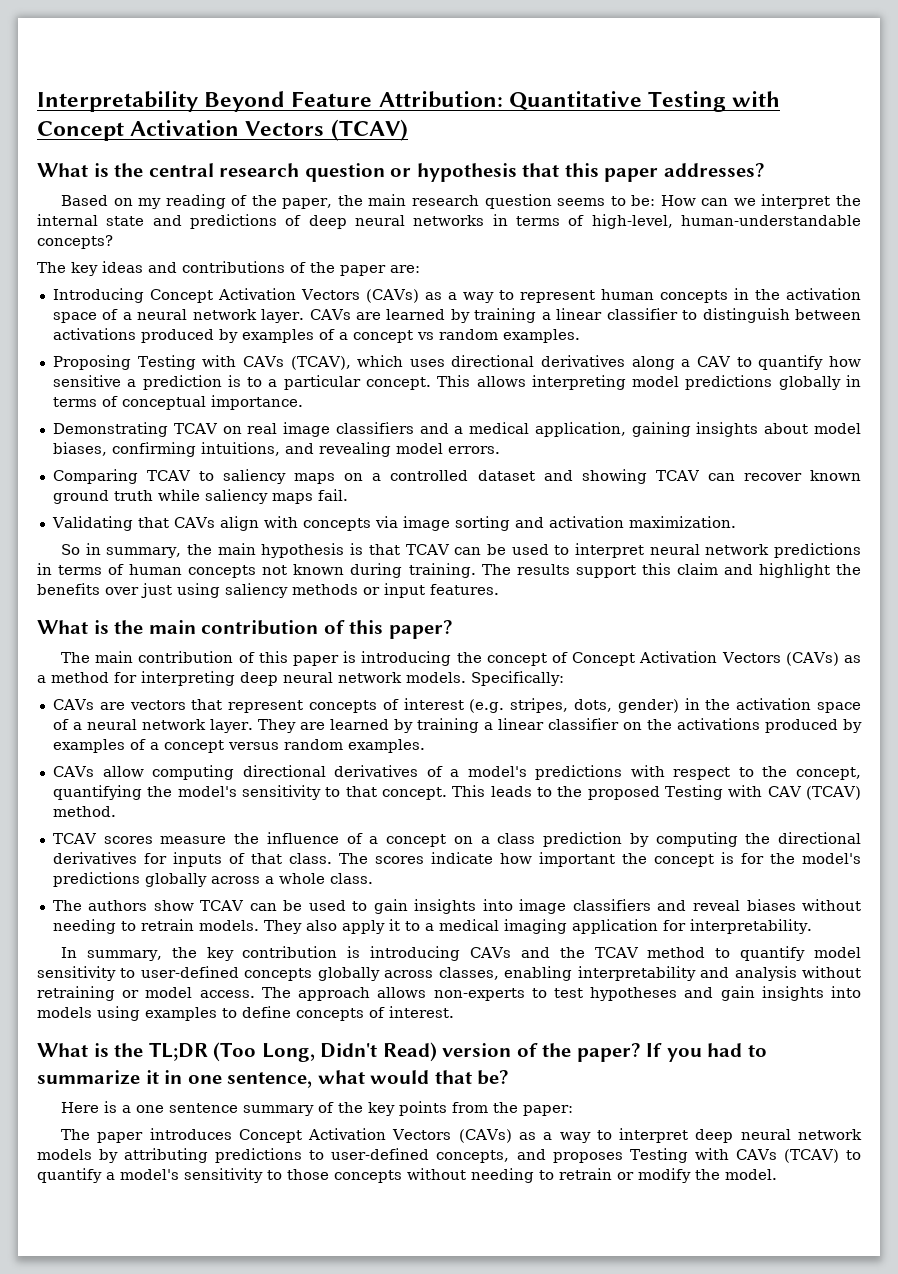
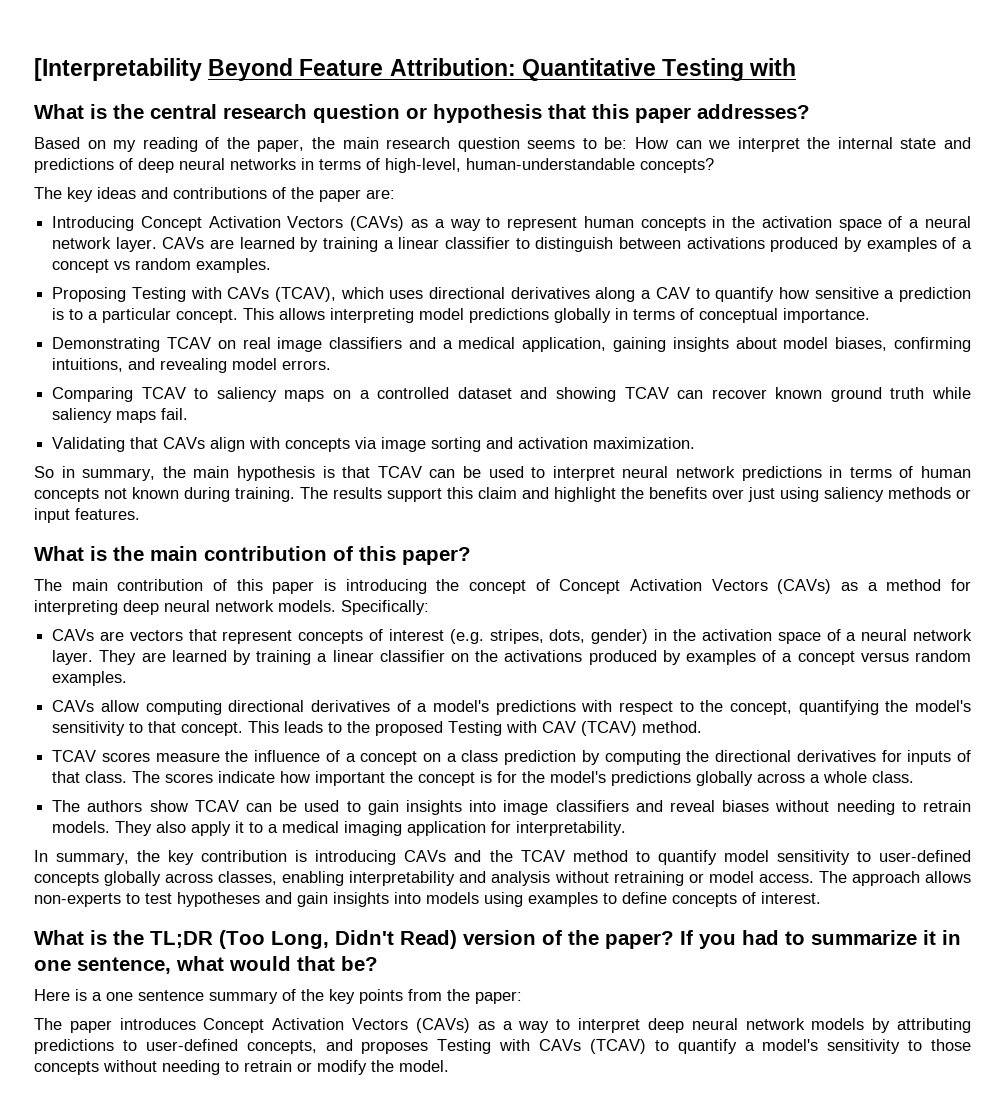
- Interpretability Beyond Feature Attribution: Quantitative Testing with Concept Activation Vectors (TCAV)
+ [Interpretability Beyond Feature Attribution: Quantitative Testing with

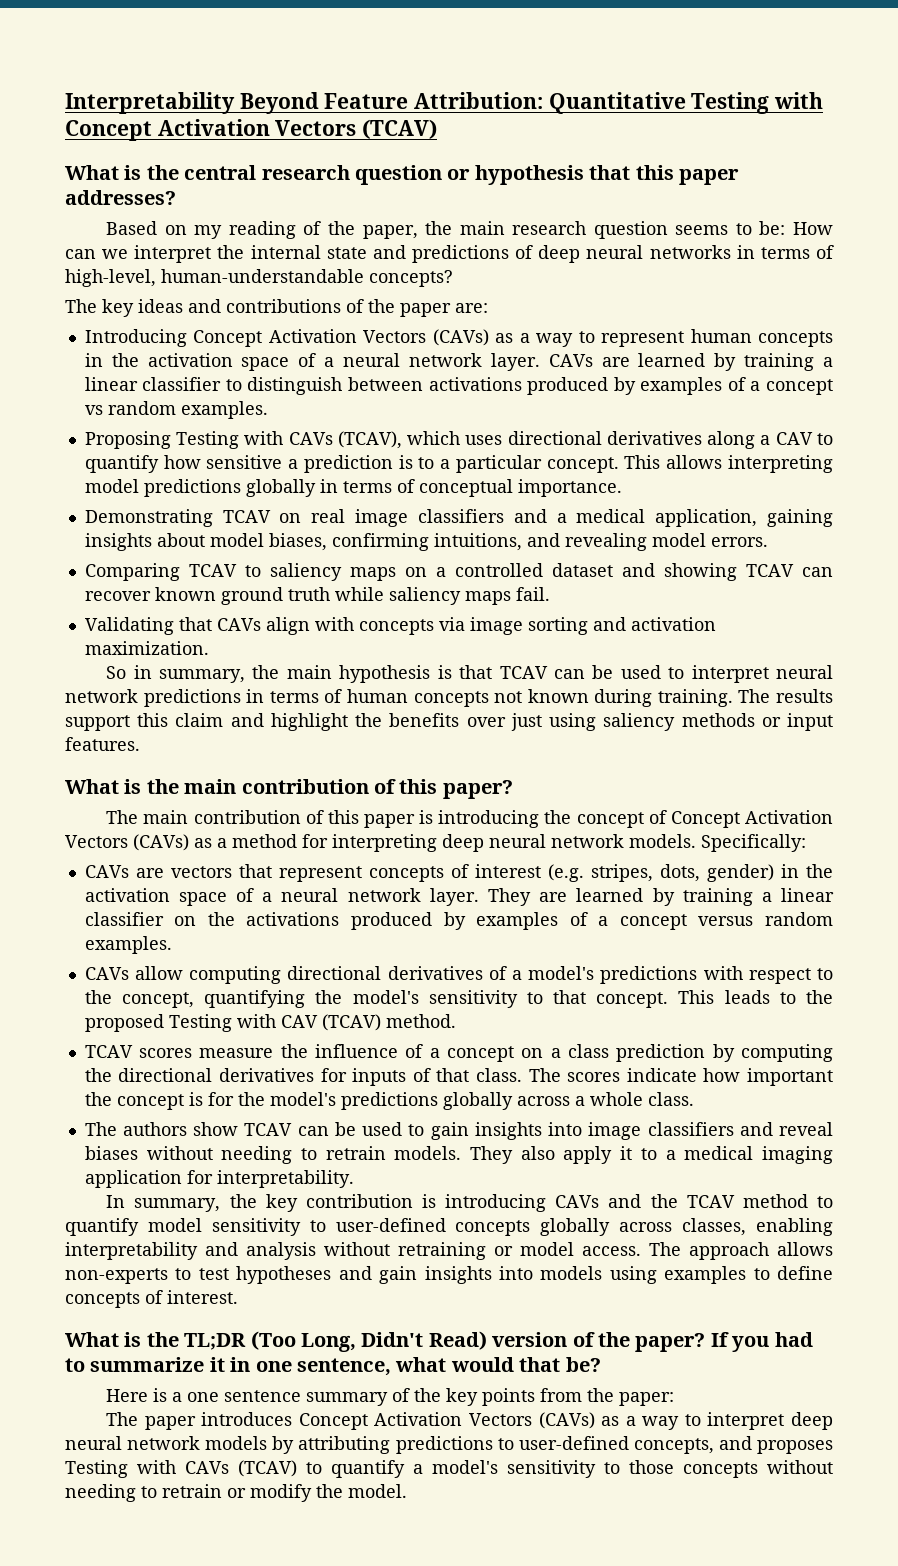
- [Interpretability Beyond Feature Attribution: Quantitative Testing with
+ Interpretability Beyond Feature Attribution: Quantitative Testing with Concept Activation Vectors (TCAV)

